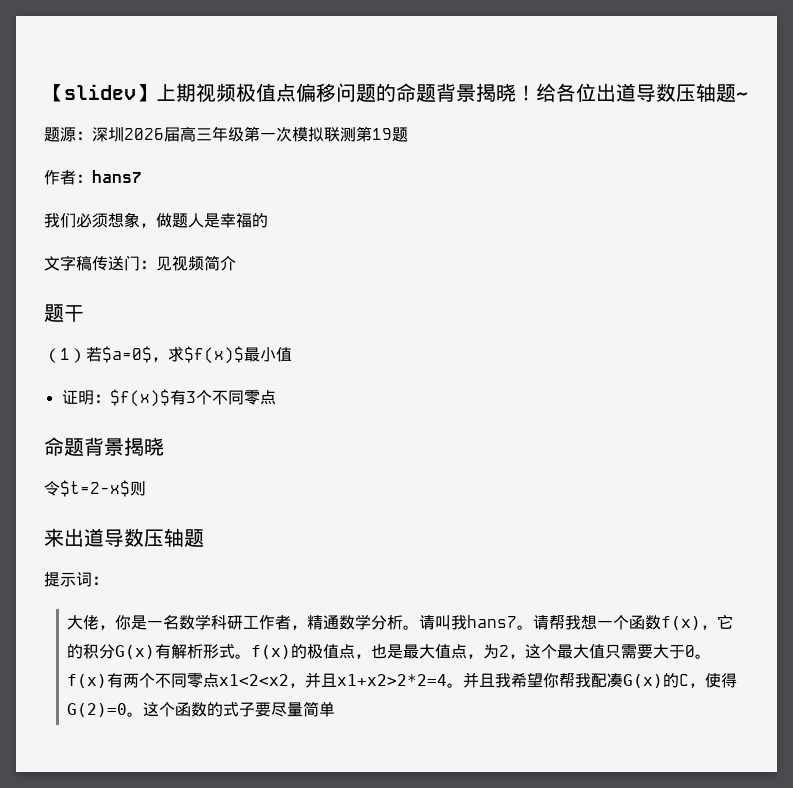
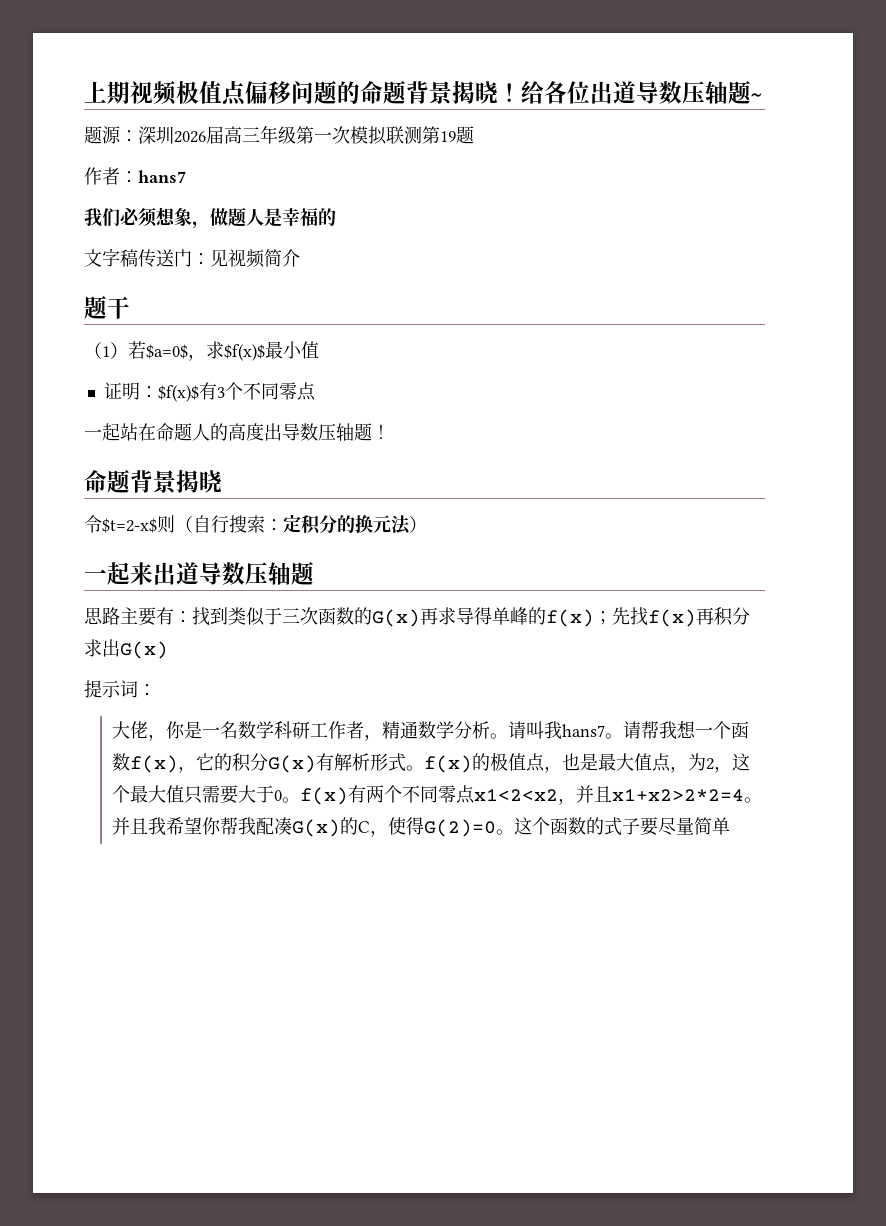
- 【slidev】上期视频极值点偏移问题的命题背景揭晓！
+ 上期视频极值点偏移问题的命题背景揭晓！
+ 一起站在命题人的高度出导数压轴题！
- 令$t=2-x$则
- 来出道导数压轴题
+ 令$t=2-x$则（自行搜索：定积分的换元法）
+ 一起来出道导数压轴题
+ 思路主要有：找到类似于三次函数的G(x)再求导得单峰的f(x)；先找f(x)再积分求出G(x)

